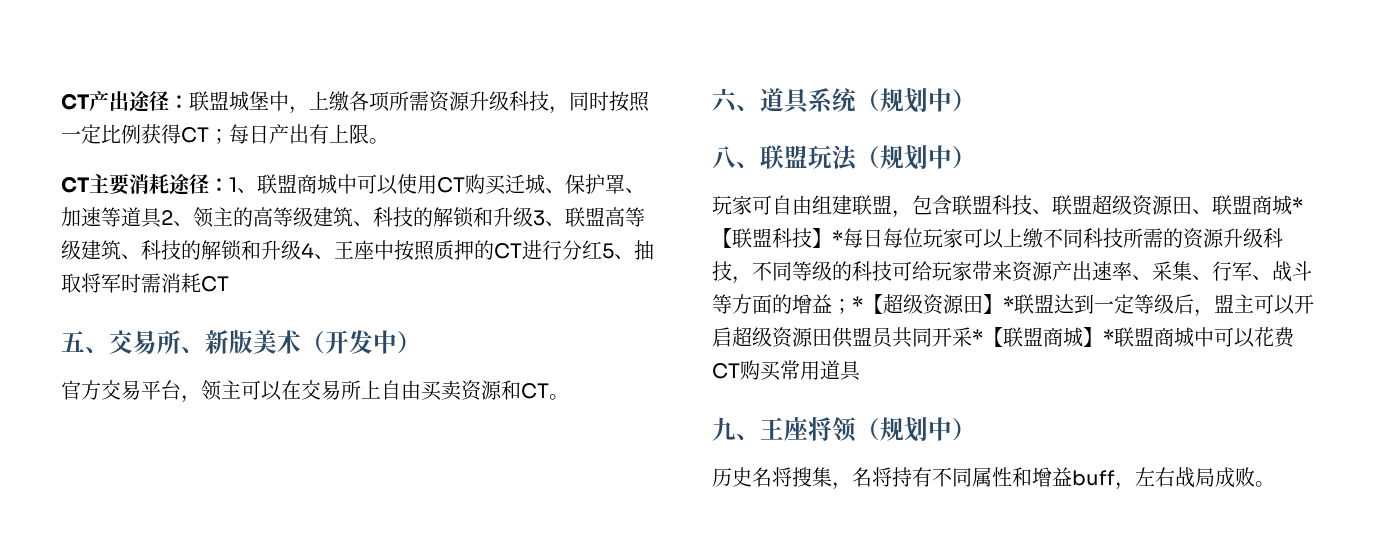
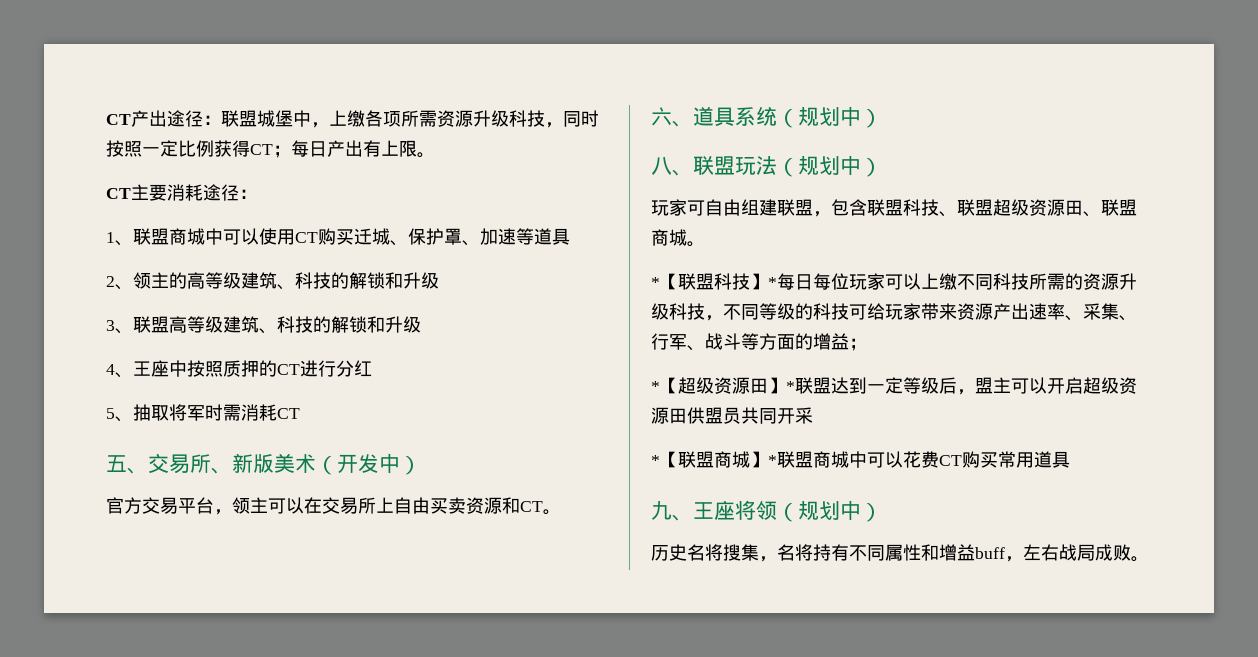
- CT主要消耗途径：1、联盟商城中可以使用CT购买迁城、保护罩、加速等道具2、领主的高等级建筑、科技的解锁和升级3、联盟高等级建筑、科技的解锁和升级4、王座中按照质押的CT进行分红5、抽取将军时需消耗CT
+ CT主要消耗途径：
+ 1、联盟商城中可以使用CT购买迁城、保护罩、加速等道具
+ 2、领主的高等级建筑、科技的解锁和升级
+ 3、联盟高等级建筑、科技的解锁和升级
+ 4、王座中按照质押的CT进行分红
+ 5、抽取将军时需消耗CT
- 玩家可自由组建联盟，包含联盟科技、联盟超级资源田、联盟商城*【联盟科技】*每日每位玩家可以上缴不同科技所需的资源升级科技，不同等级的科技可给玩家带来资源产出速率、采集、行军、战斗等方面的增益；*【超级资源田】*联盟达到一定等级后，盟主可以开启超级资源田供盟员共同开采*【联盟商城】*联盟商城中可以花费CT购买常用道具
+ 玩家可自由组建联盟，包含联盟科技、联盟超级资源田、联盟商城。
+ *【联盟科技】*每日每位玩家可以上缴不同科技所需的资源升级科技，不同等级的科技可给玩家带来资源产出速率、采集、行军、战斗等方面的增益；
+ *【超级资源田】*联盟达到一定等级后，盟主可以开启超级资源田供盟员共同开采
+ *【联盟商城】*联盟商城中可以花费CT购买常用道具

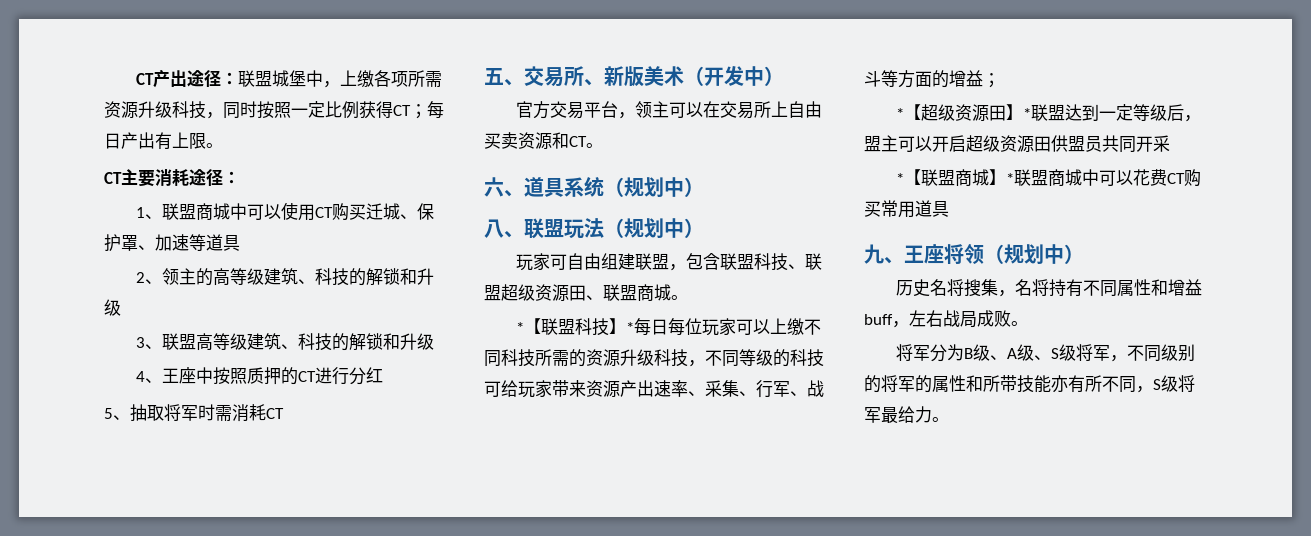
+ 将军分为B级、A级、S级将军，不同级别的将军的属性和所带技能亦有所不同，S级将军最给力。

